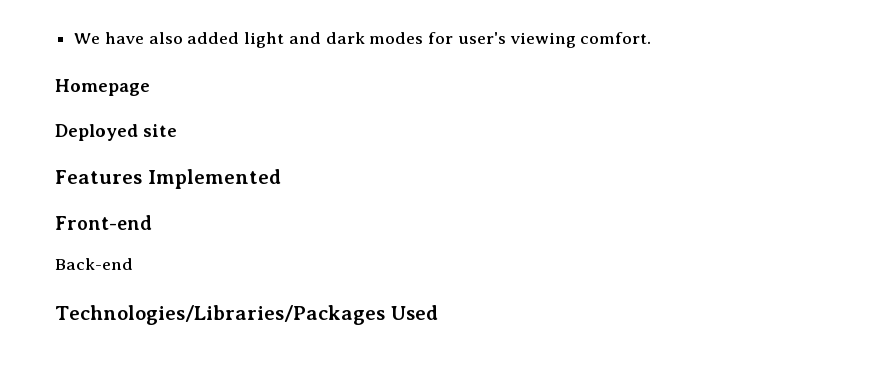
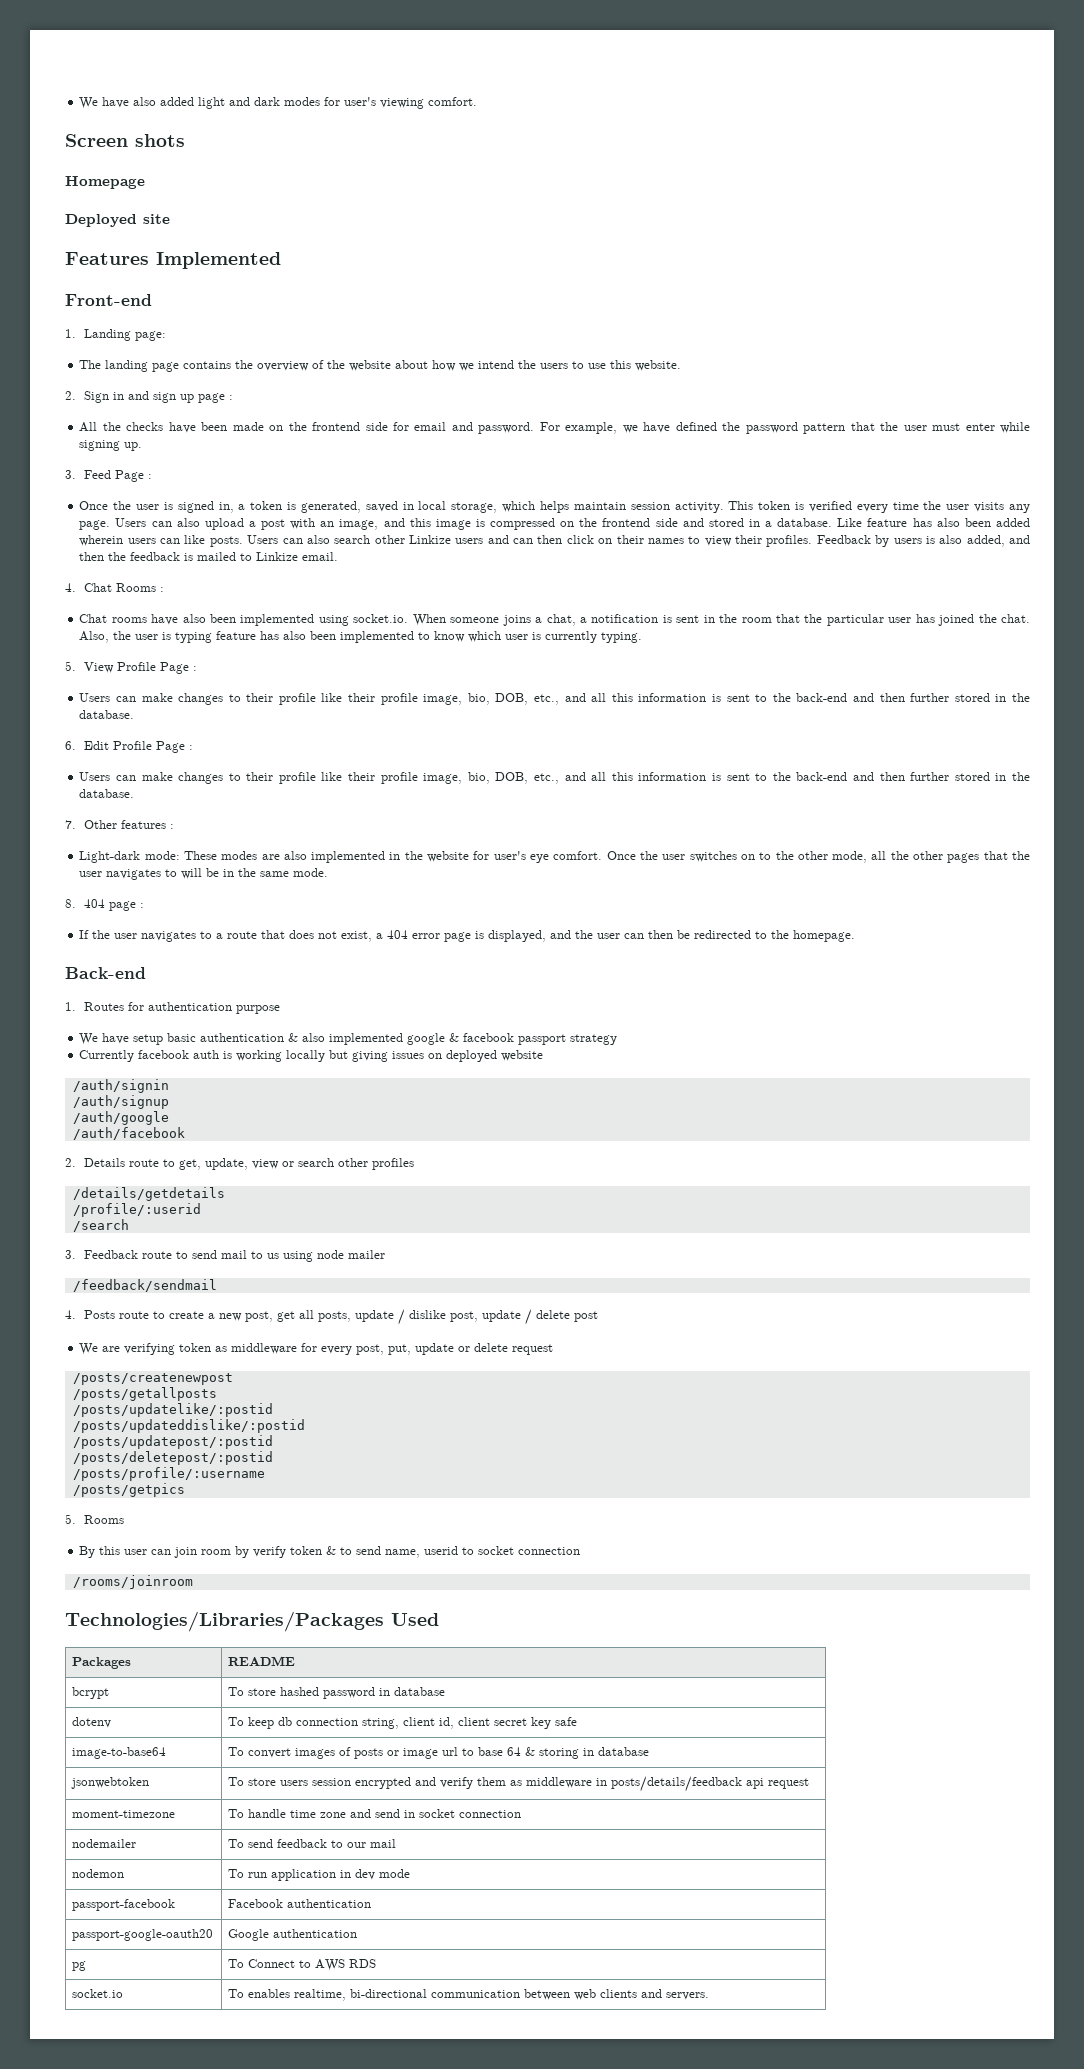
+ Screen shots
+ 1. Landing page:
+ The landing page contains the overview of the website about how we intend the users to use this website.
+ 2. Sign in and sign up page :
+ All the checks have been made on the frontend side for email and password. For example, we have defined the password pattern that the user must enter while signing up.
+ 3. Feed Page :
+ Once the user is signed in, a token is generated, saved in local storage, which helps maintain session activity. This token is verified every time the user visits any page. Users can also upload a post with an image, and this image is compressed on the frontend side and stored in a database. Like feature has also been added wherein users can like posts. Users can also search other Linkize users and can then click on their names to view their profiles. Feedback by users is also added, and then the feedback is mailed to Linkize email.
+ 4. Chat Rooms :
+ Chat rooms have also been implemented using socket.io. When someone joins a chat, a notification is sent in the room that the particular user has joined the chat. Also, the user is typing feature has also been implemented to know which user is currently typing.
+ 5. View Profile Page :
+ Users can make changes to their profile like their profile image, bio, DOB, etc., and all this information is sent to the back-end and then further stored in the database.
+ 6. Edit Profile Page :
+ Users can make changes to their profile like their profile image, bio, DOB, etc., and all this information is sent to the back-end and then further stored in the database.
+ 7. Other features :
+ Light-dark mode: These modes are also implemented in the website for user's eye comfort. Once the user switches on to the other mode, all the other pages that the user navigates to will be in the same mode.
+ 8. 404 page :
+ If the user navigates to a route that does not exist, a 404 error page is displayed, and the user can then be redirected to the homepage.
  Back-end
+ 1. Routes for authentication purpose
+ We have setup basic authentication & also implemented google & facebook passport strategy
+ Currently facebook auth is working locally but giving issues on deployed website
+ /auth/signin
+ /auth/signup
+ /auth/google
+ /auth/facebook
+ 2. Details route to get, update, view or search other profiles
+ /details/getdetails
+ /profile/:userid
+ /search
+ 3. Feedback route to send mail to us using node mailer
+ /feedback/sendmail
+ 4. Posts route to create a new post, get all posts, update / dislike post, update / delete post
+ We are verifying token as middleware for every post, put, update or delete request
+ /posts/createnewpost
+ /posts/getallposts
+ /posts/updatelike/:postid
+ /posts/updateddislike/:postid
+ /posts/updatepost/:postid
+ /posts/deletepost/:postid
+ /posts/profile/:username
+ /posts/getpics
+ 5. Rooms
+ By this user can join room by verify token & to send name, userid to socket connection
+ /rooms/joinroom
  Technologies/Libraries/Packages Used
+ Packages | README
+ bcrypt | To store hashed password in database
+ dotenv | To keep db connection string, client id, client secret key safe
+ image-to-base64 | To convert images of posts or image url to base 64 & storing in database
+ jsonwebtoken | To store users session encrypted and verify them as middleware in posts/details/feedback api request
+ moment-timezone | To handle time zone and send in socket connection
+ nodemailer | To send feedback to our mail
+ nodemon | To run application in dev mode
+ passport-facebook | Facebook authentication
+ passport-google-oauth20 | Google authentication
+ pg | To Connect to AWS RDS
+ socket.io | To enables realtime, bi-directional communication between web clients and servers.

